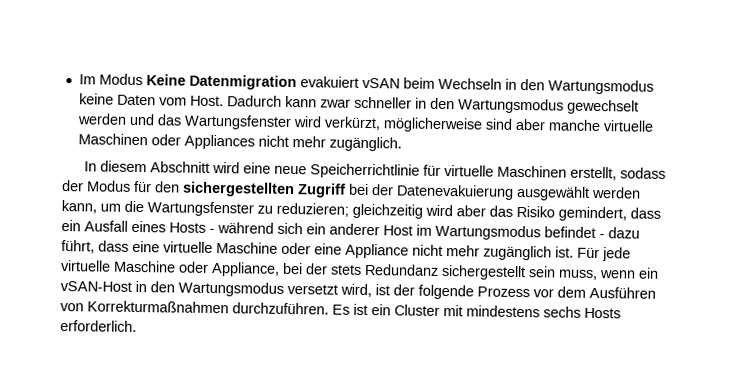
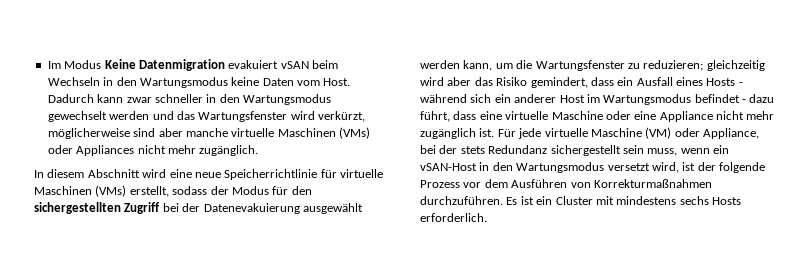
- Dadurch kann zwar schneller in den Wartungsmodus gewechselt werden und das Wartungsfenster wird verkürzt, möglicherweise sind aber manche virtuelle Maschinen oder Appliances nicht mehr zugänglich.
+ Dadurch kann zwar schneller in den Wartungsmodus gewechselt werden und das Wartungsfenster wird verkürzt, möglicherweise sind aber manche virtuelle Maschinen (VMs) oder Appliances nicht mehr zugänglich.
- In diesem Abschnitt wird eine neue Speicherrichtlinie für virtuelle Maschinen erstellt, sodass der Modus für den sichergestellten Zugriff bei der Datenevakuierung ausgewählt werden kann, um die Wartungsfenster zu reduzieren;
+ In diesem Abschnitt wird eine neue Speicherrichtlinie für virtuelle Maschinen (VMs) erstellt, sodass der Modus für den sichergestellten Zugriff bei der Datenevakuierung ausgewählt werden kann, um die Wartungsfenster zu reduzieren;
- Für jede virtuelle Maschine oder Appliance, bei der stets Redundanz sichergestellt sein muss, wenn ein vSAN-Host in den Wartungsmodus versetzt wird, ist der folgende Prozess vor dem Ausführen von Korrekturmaßnahmen durchzuführen.
+ Für jede virtuelle Maschine (VM) oder Appliance, bei der stets Redundanz sichergestellt sein muss, wenn ein vSAN-Host in den Wartungsmodus versetzt wird, ist der folgende Prozess vor dem Ausführen von Korrekturmaßnahmen durchzuführen.

